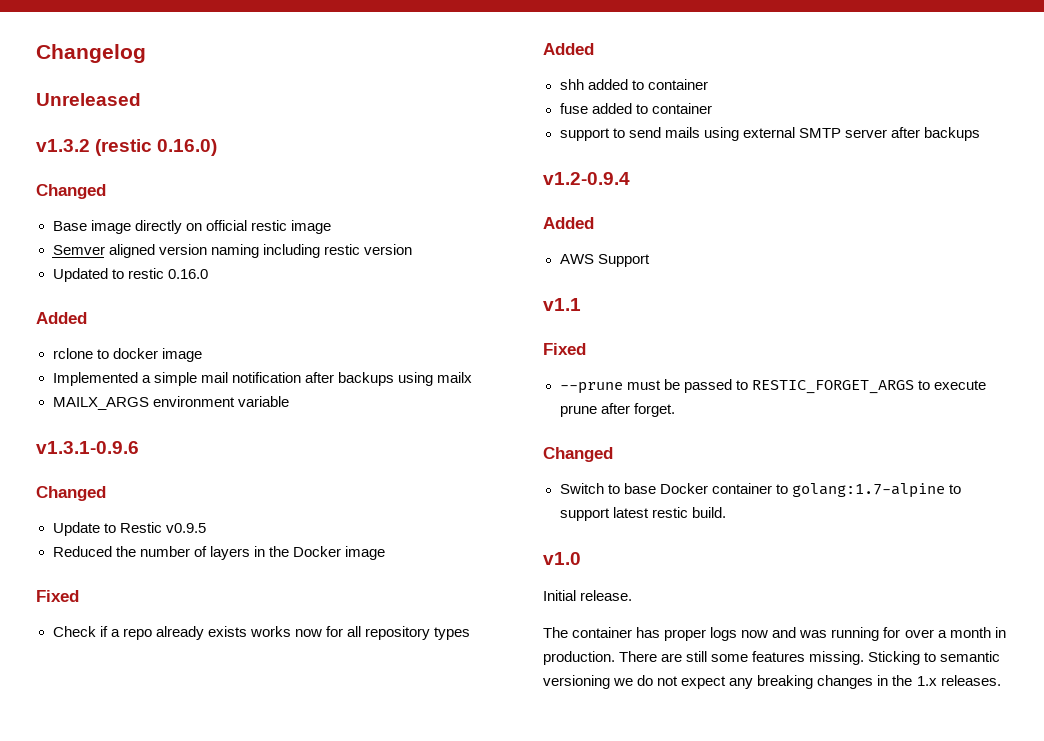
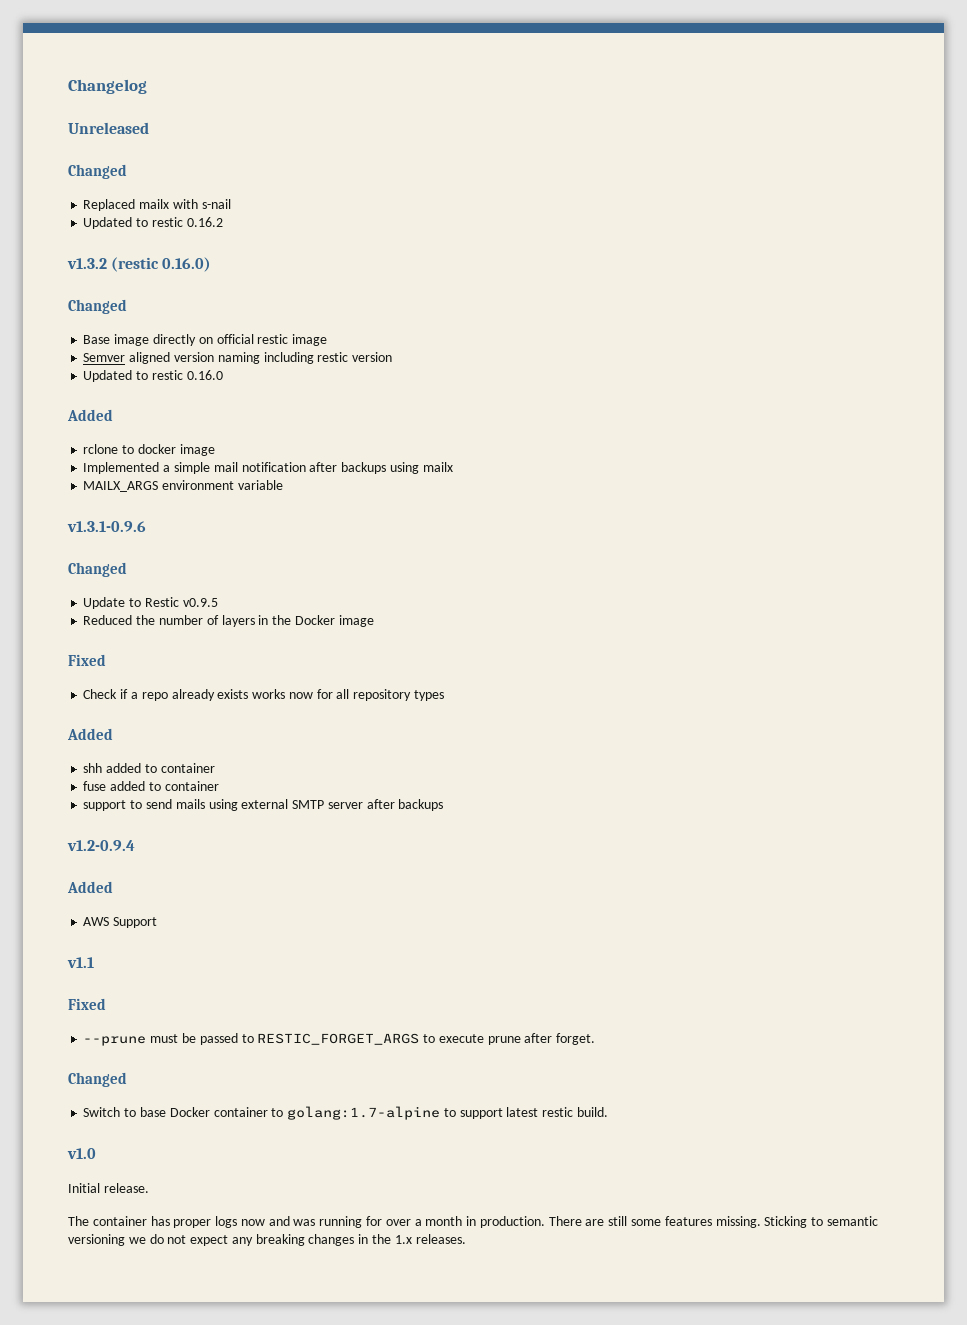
  Unreleased
+ Changed
+ Replaced mailx with s-nail
+ Updated to restic 0.16.2

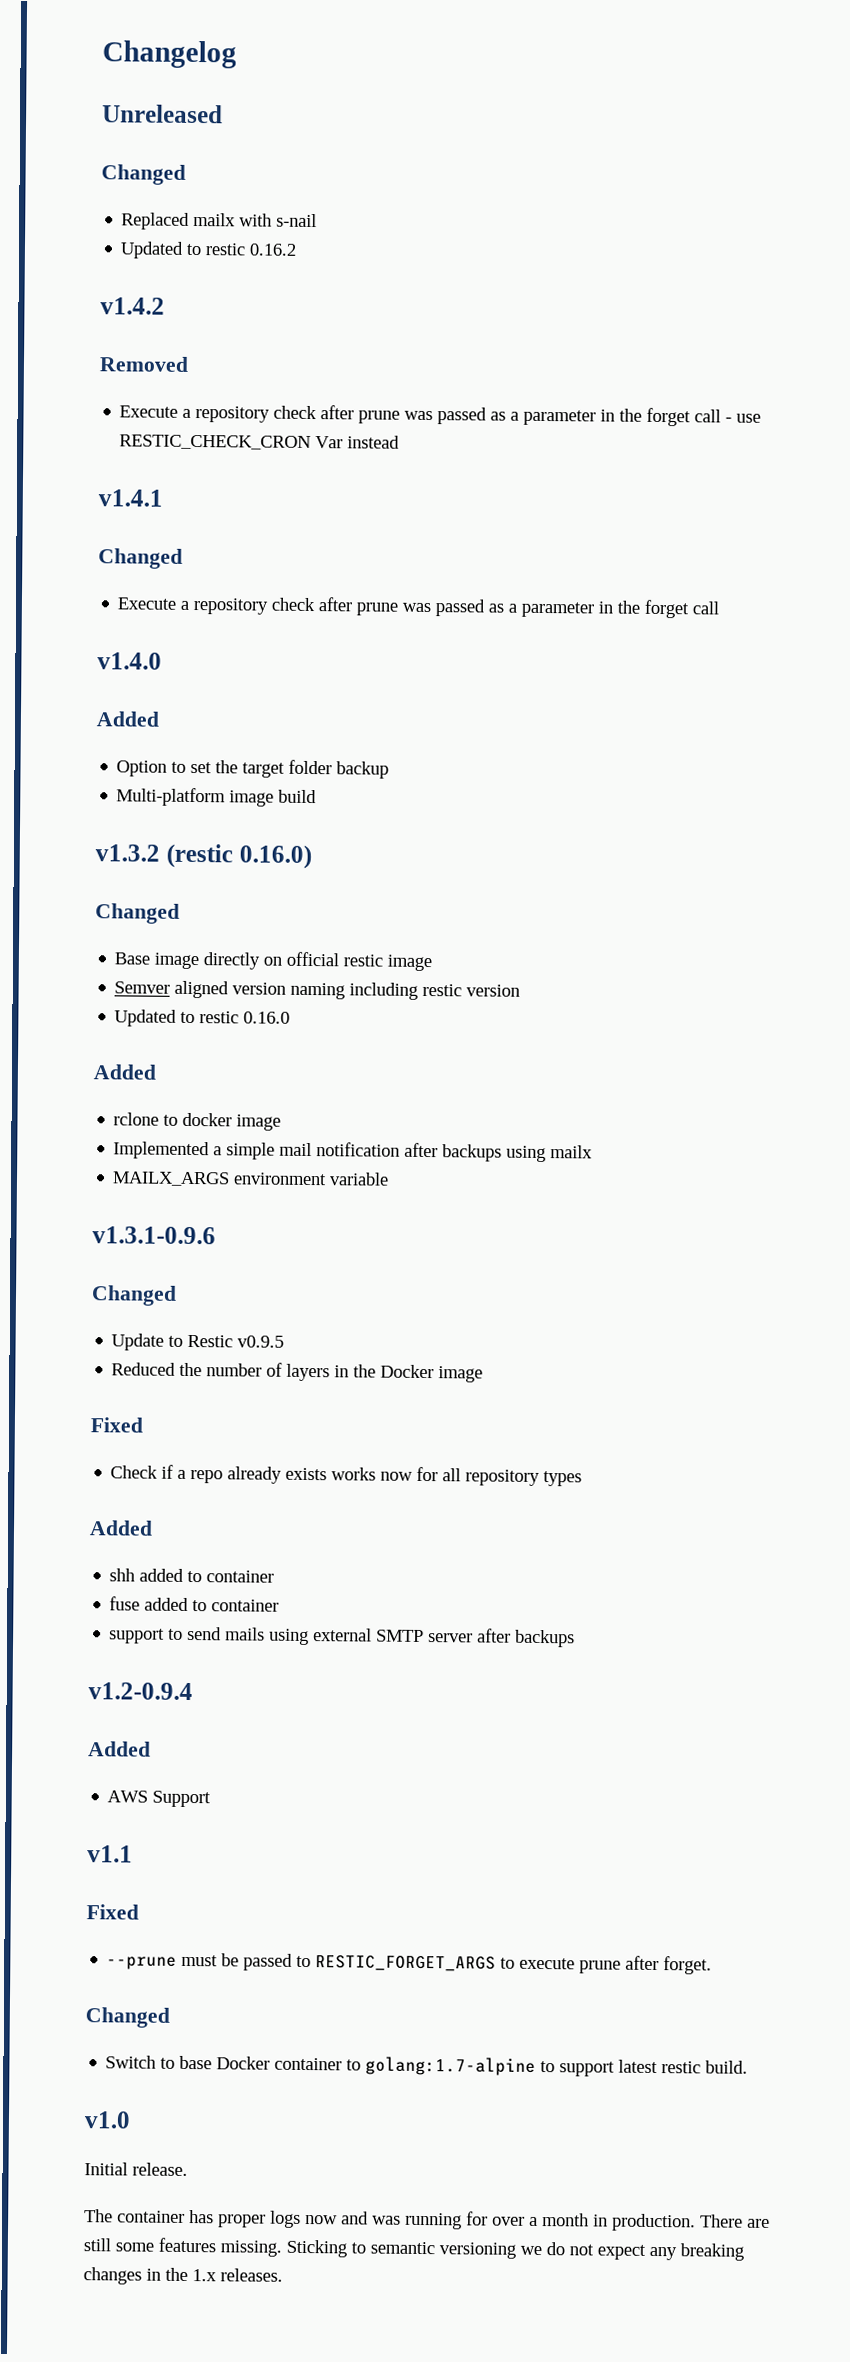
+ v1.4.2
+ Removed
+ Execute a repository check after prune was passed as a parameter in the forget call - use RESTIC_CHECK_CRON Var instead
+ v1.4.1
+ Changed
+ Execute a repository check after prune was passed as a parameter in the forget call
+ v1.4.0
+ Added
+ Option to set the target folder backup
+ Multi-platform image build

